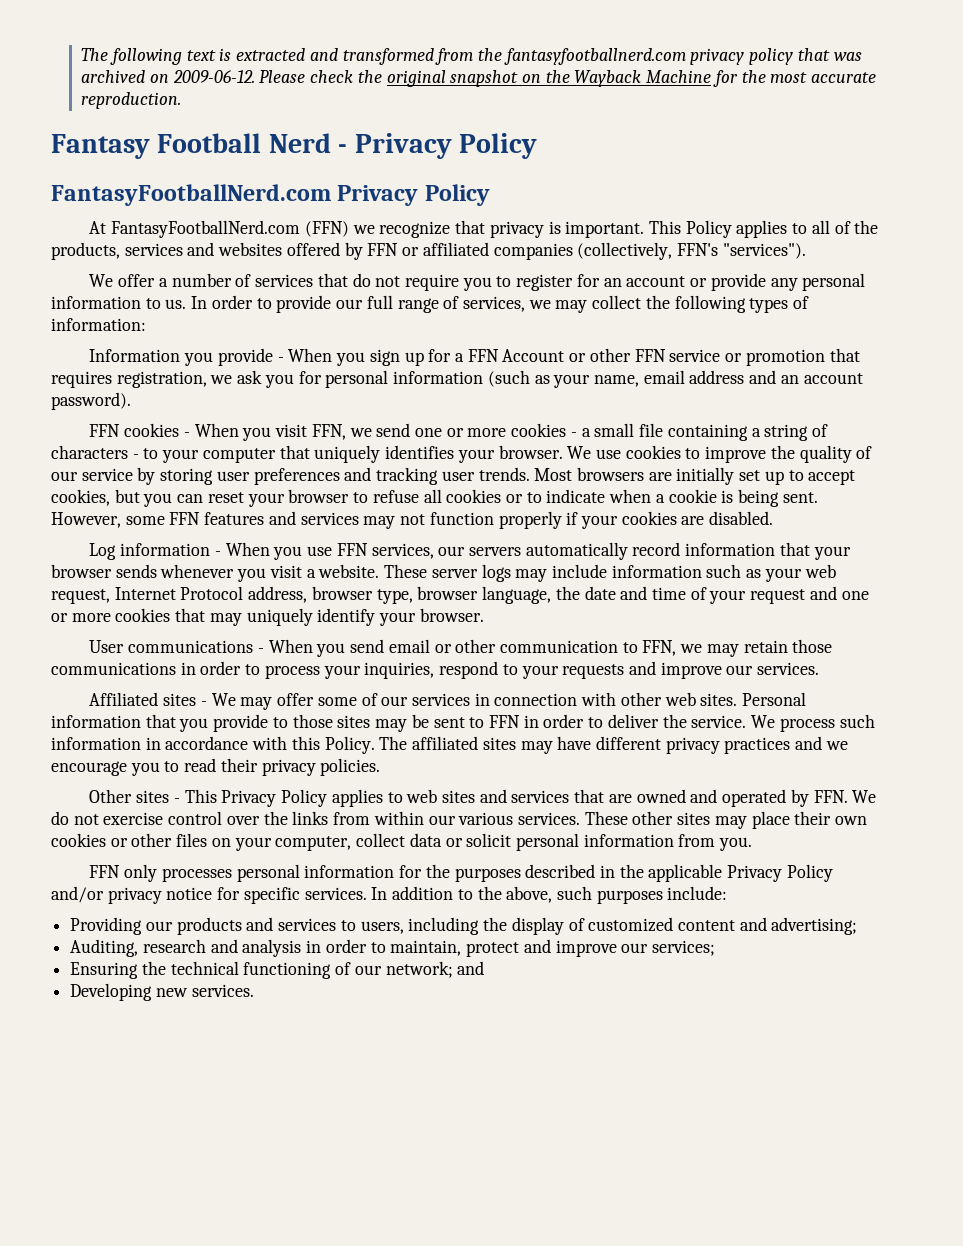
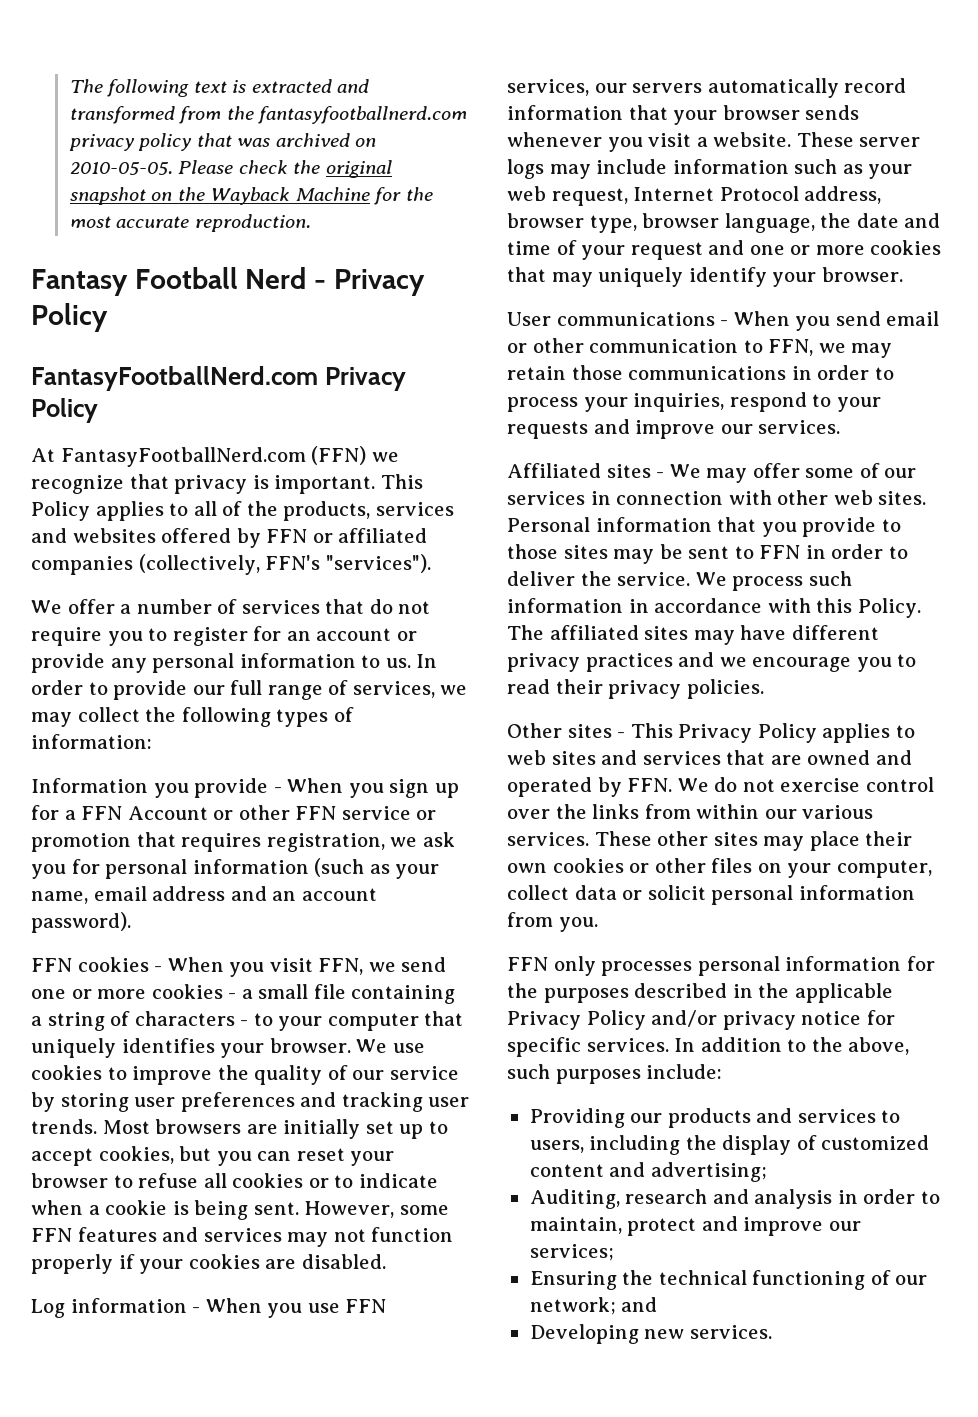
- The following text is extracted and transformed from the fantasyfootballnerd.com privacy policy that was archived on 2009-06-12.
+ The following text is extracted and transformed from the fantasyfootballnerd.com privacy policy that was archived on 2010-05-05.

